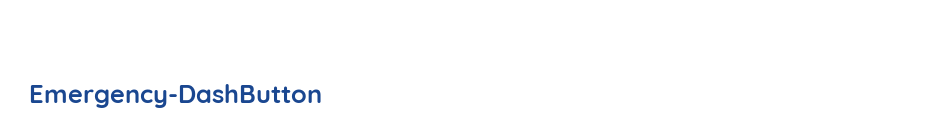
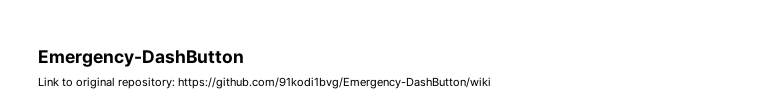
+ Link to original repository: https://github.com/91kodi1bvg/Emergency-DashButton/wiki

